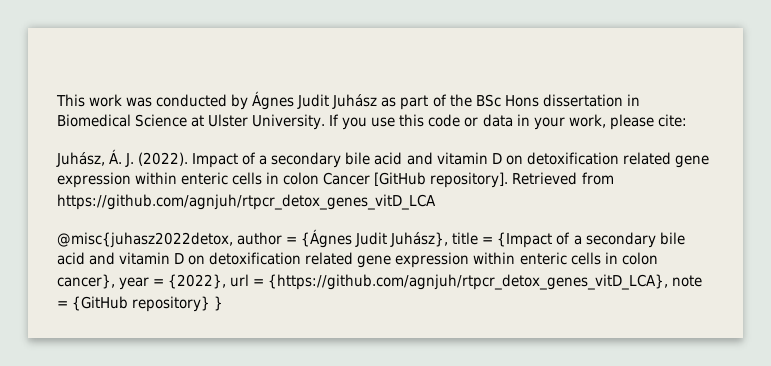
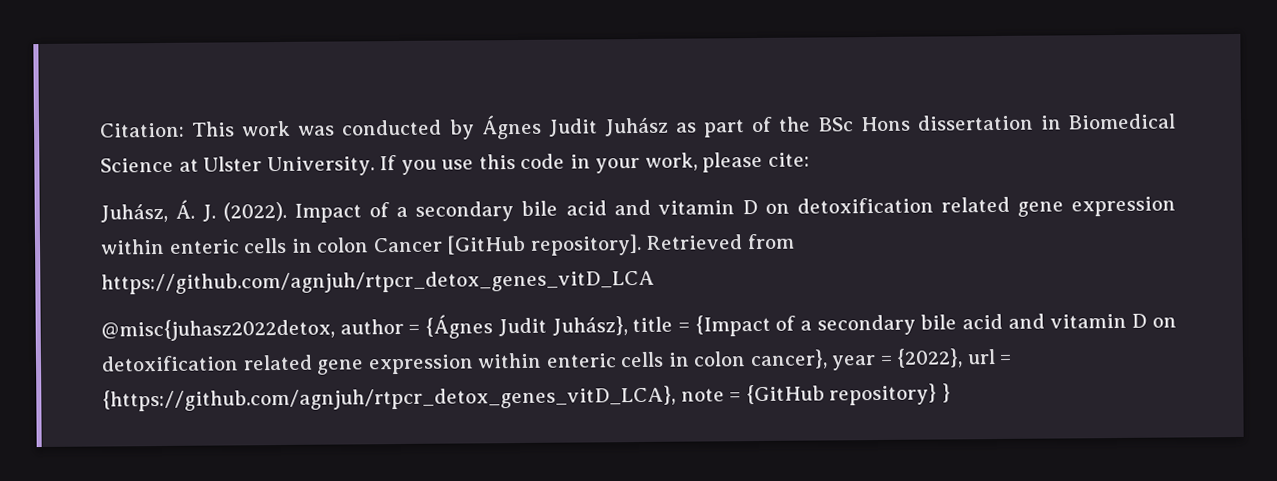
- This work was conducted by Ágnes Judit Juhász as part of the BSc Hons dissertation in Biomedical Science at Ulster University.
+ Citation: This work was conducted by Ágnes Judit Juhász as part of the BSc Hons dissertation in Biomedical Science at Ulster University.
- If you use this code or data in your work, please cite:
+ If you use this code in your work, please cite:

